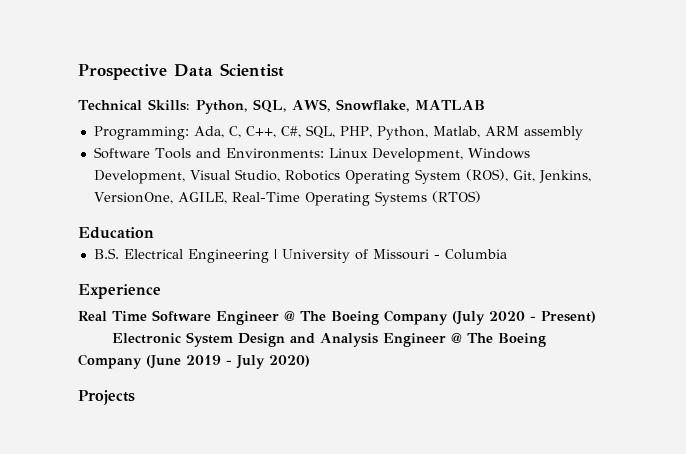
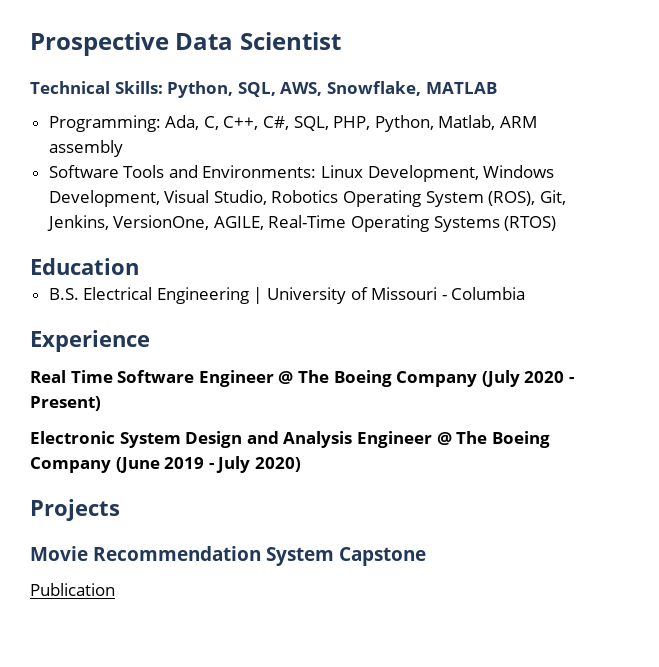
+ Movie Recommendation System Capstone
+ Publication

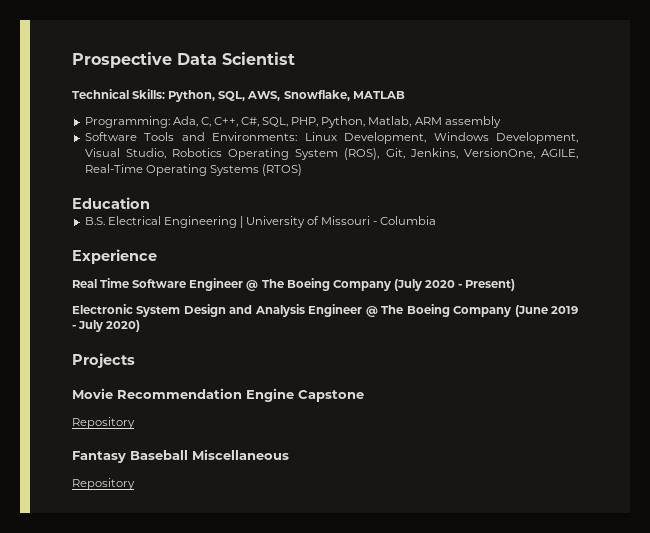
- Movie Recommendation System Capstone
- Publication
+ Movie Recommendation Engine Capstone
+ Repository
+ Fantasy Baseball Miscellaneous
+ Repository

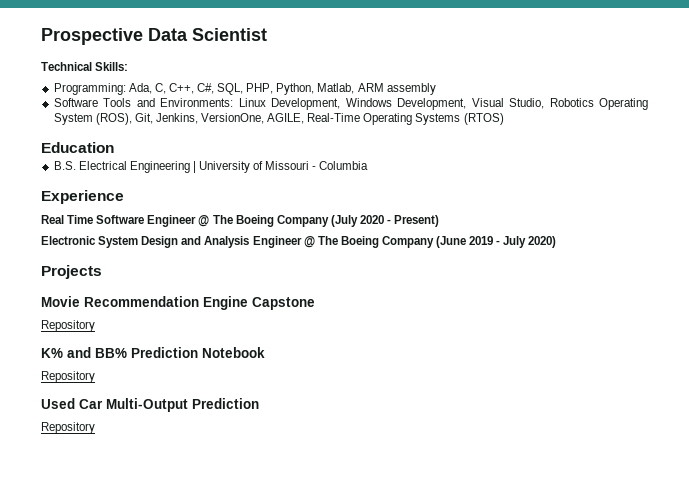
- Technical Skills: Python, SQL, AWS, Snowflake, MATLAB
+ Technical Skills:
- Fantasy Baseball Miscellaneous
+ K% and BB% Prediction Notebook
+ Repository
+ Used Car Multi-Output Prediction

